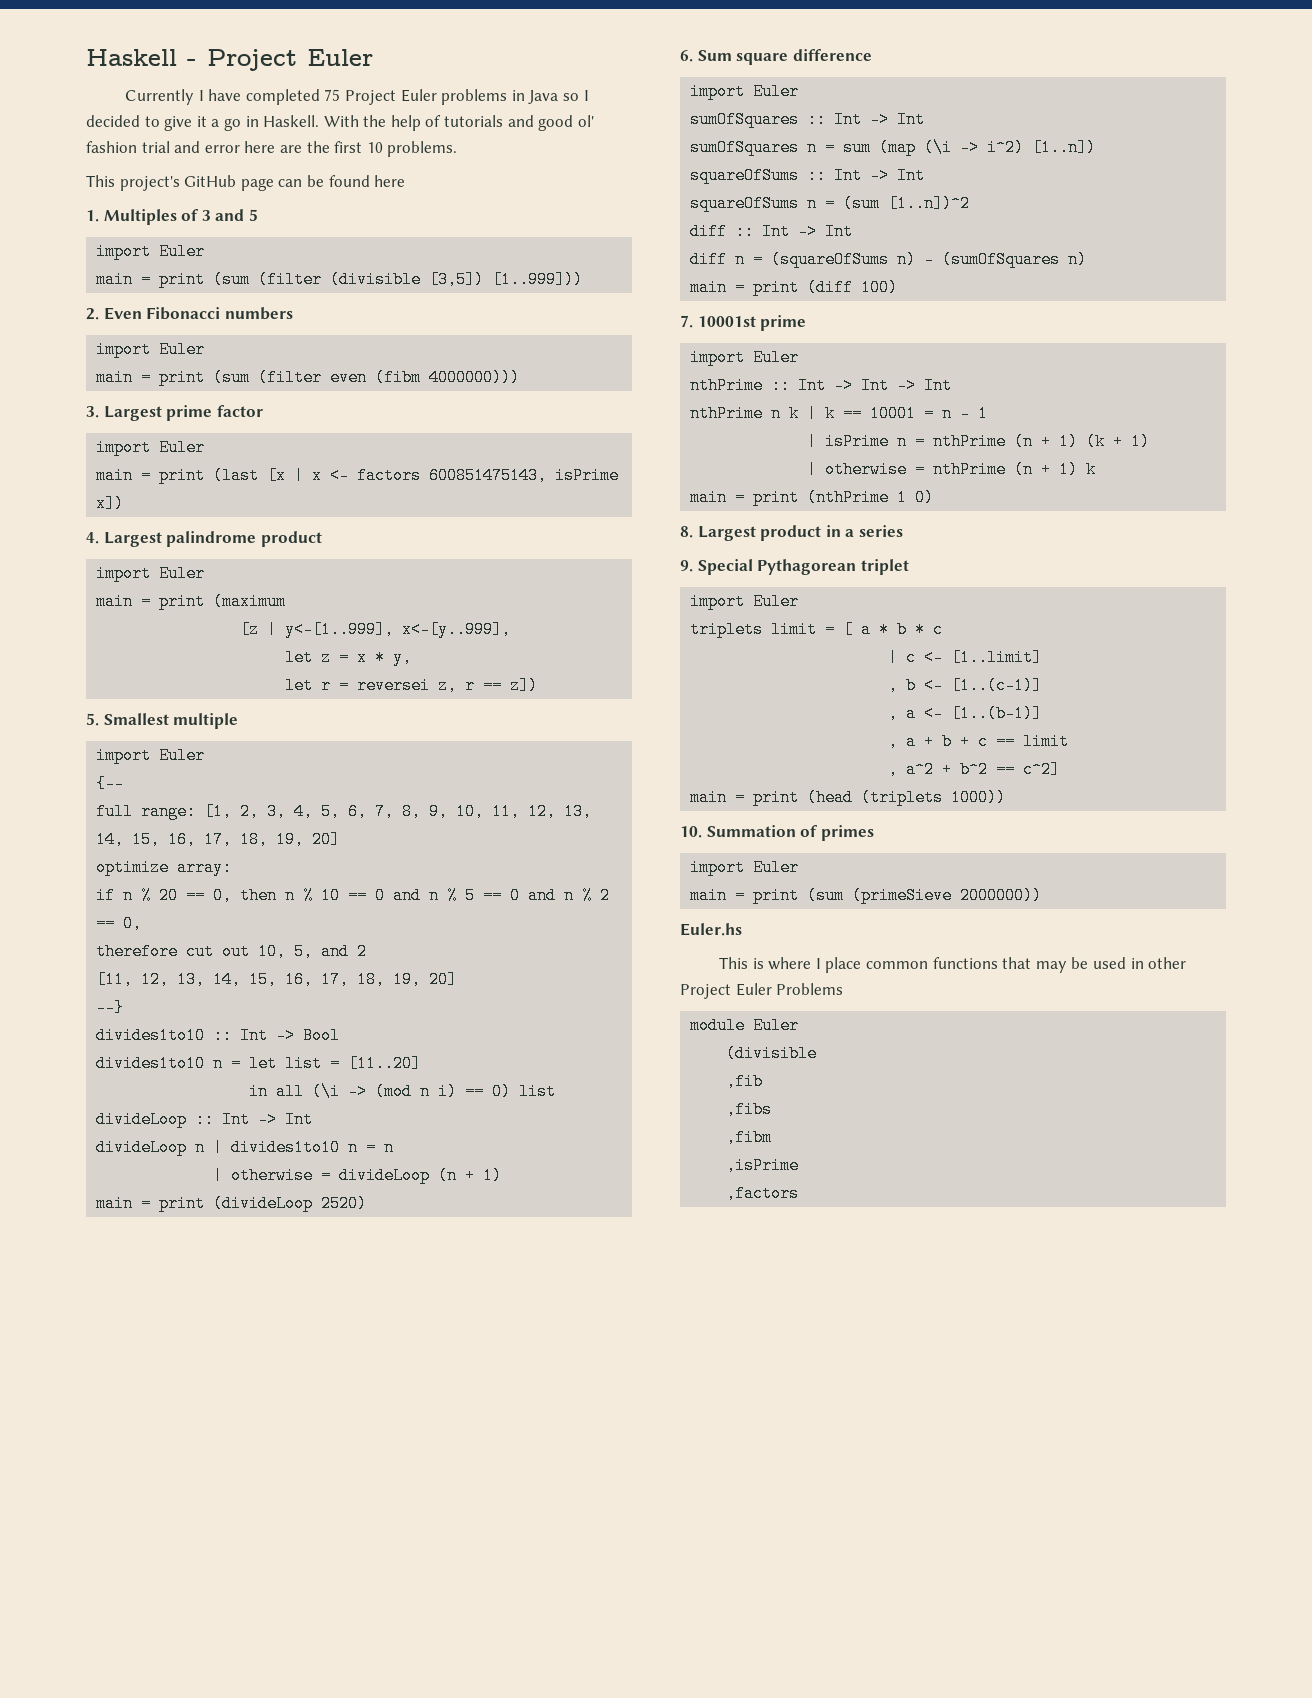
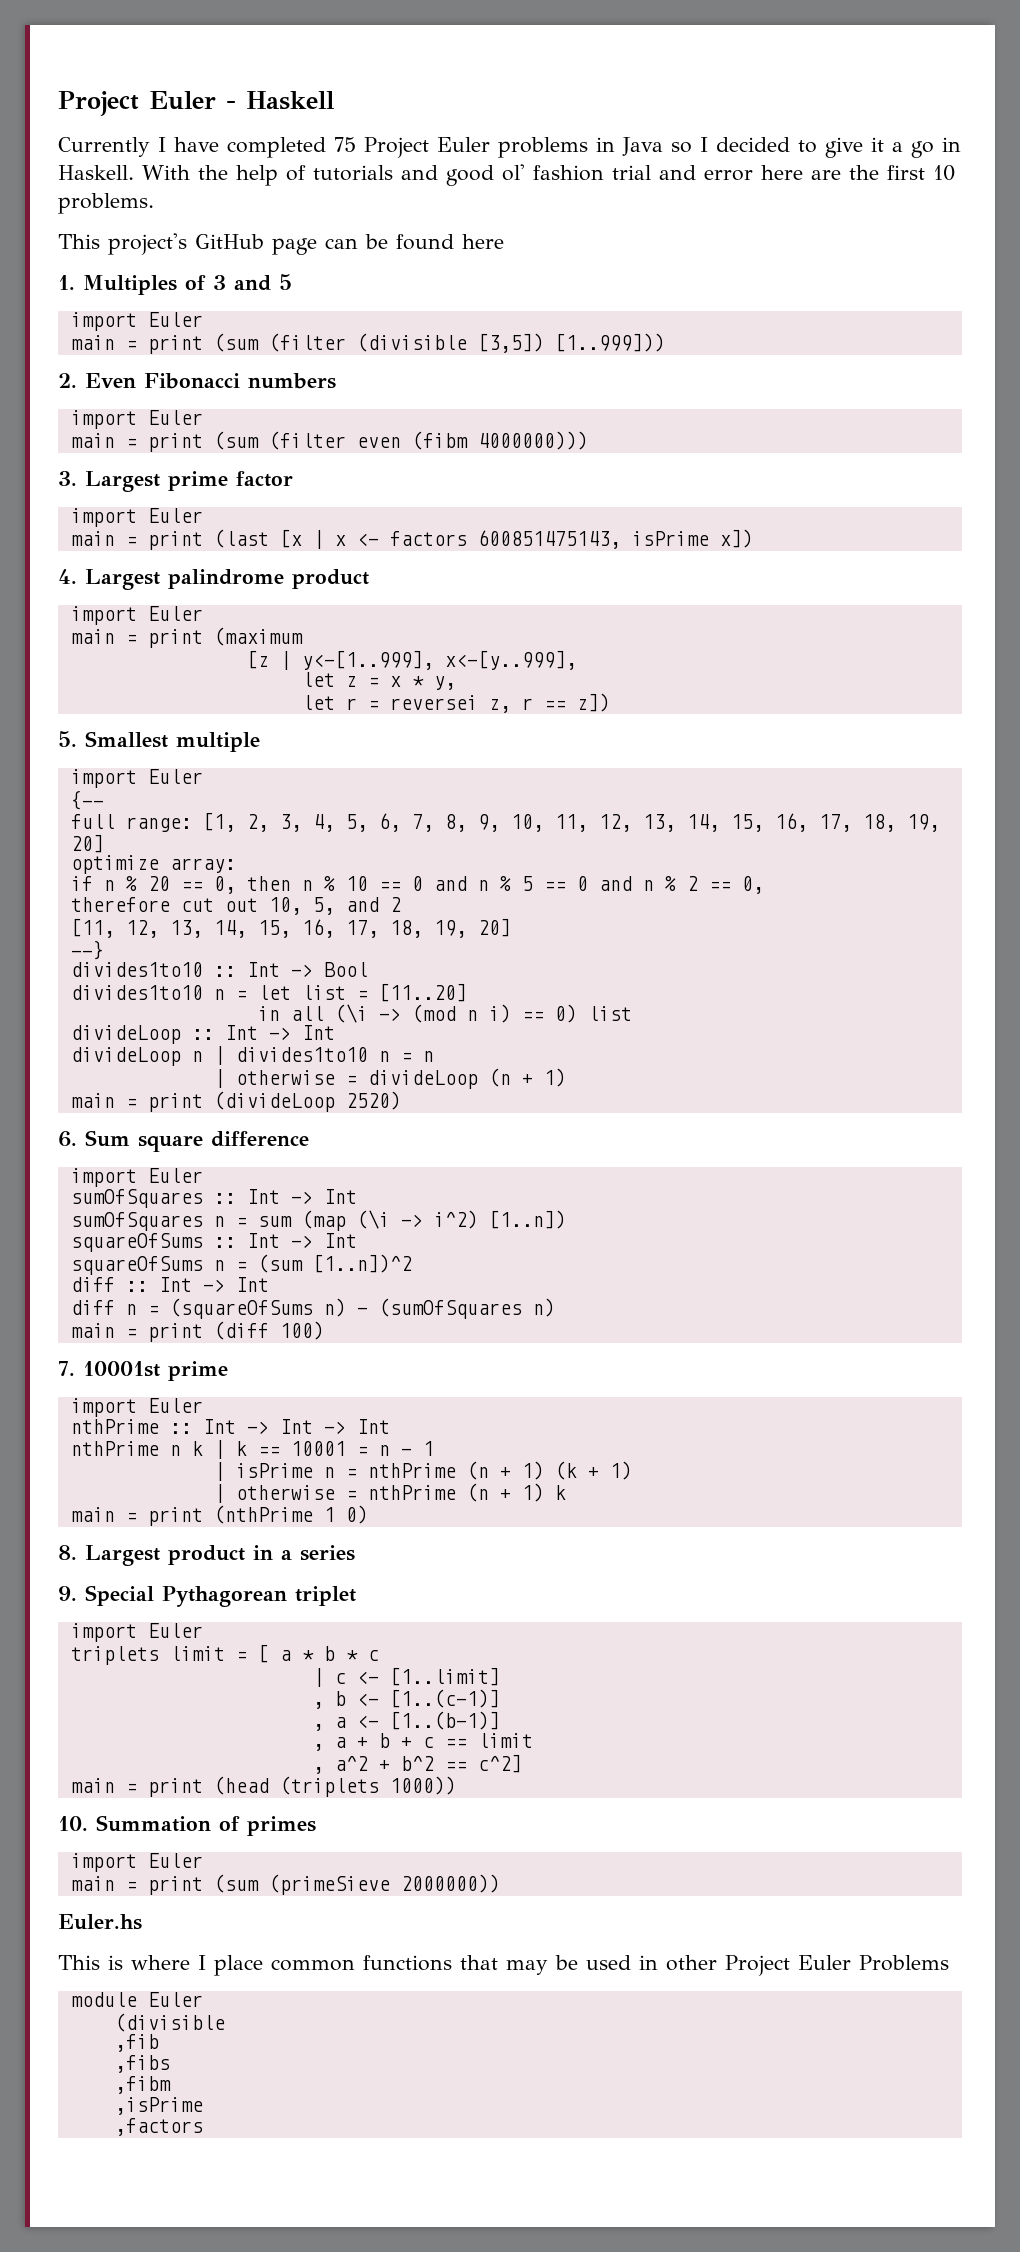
- Haskell - Project Euler
+ Project Euler - Haskell

